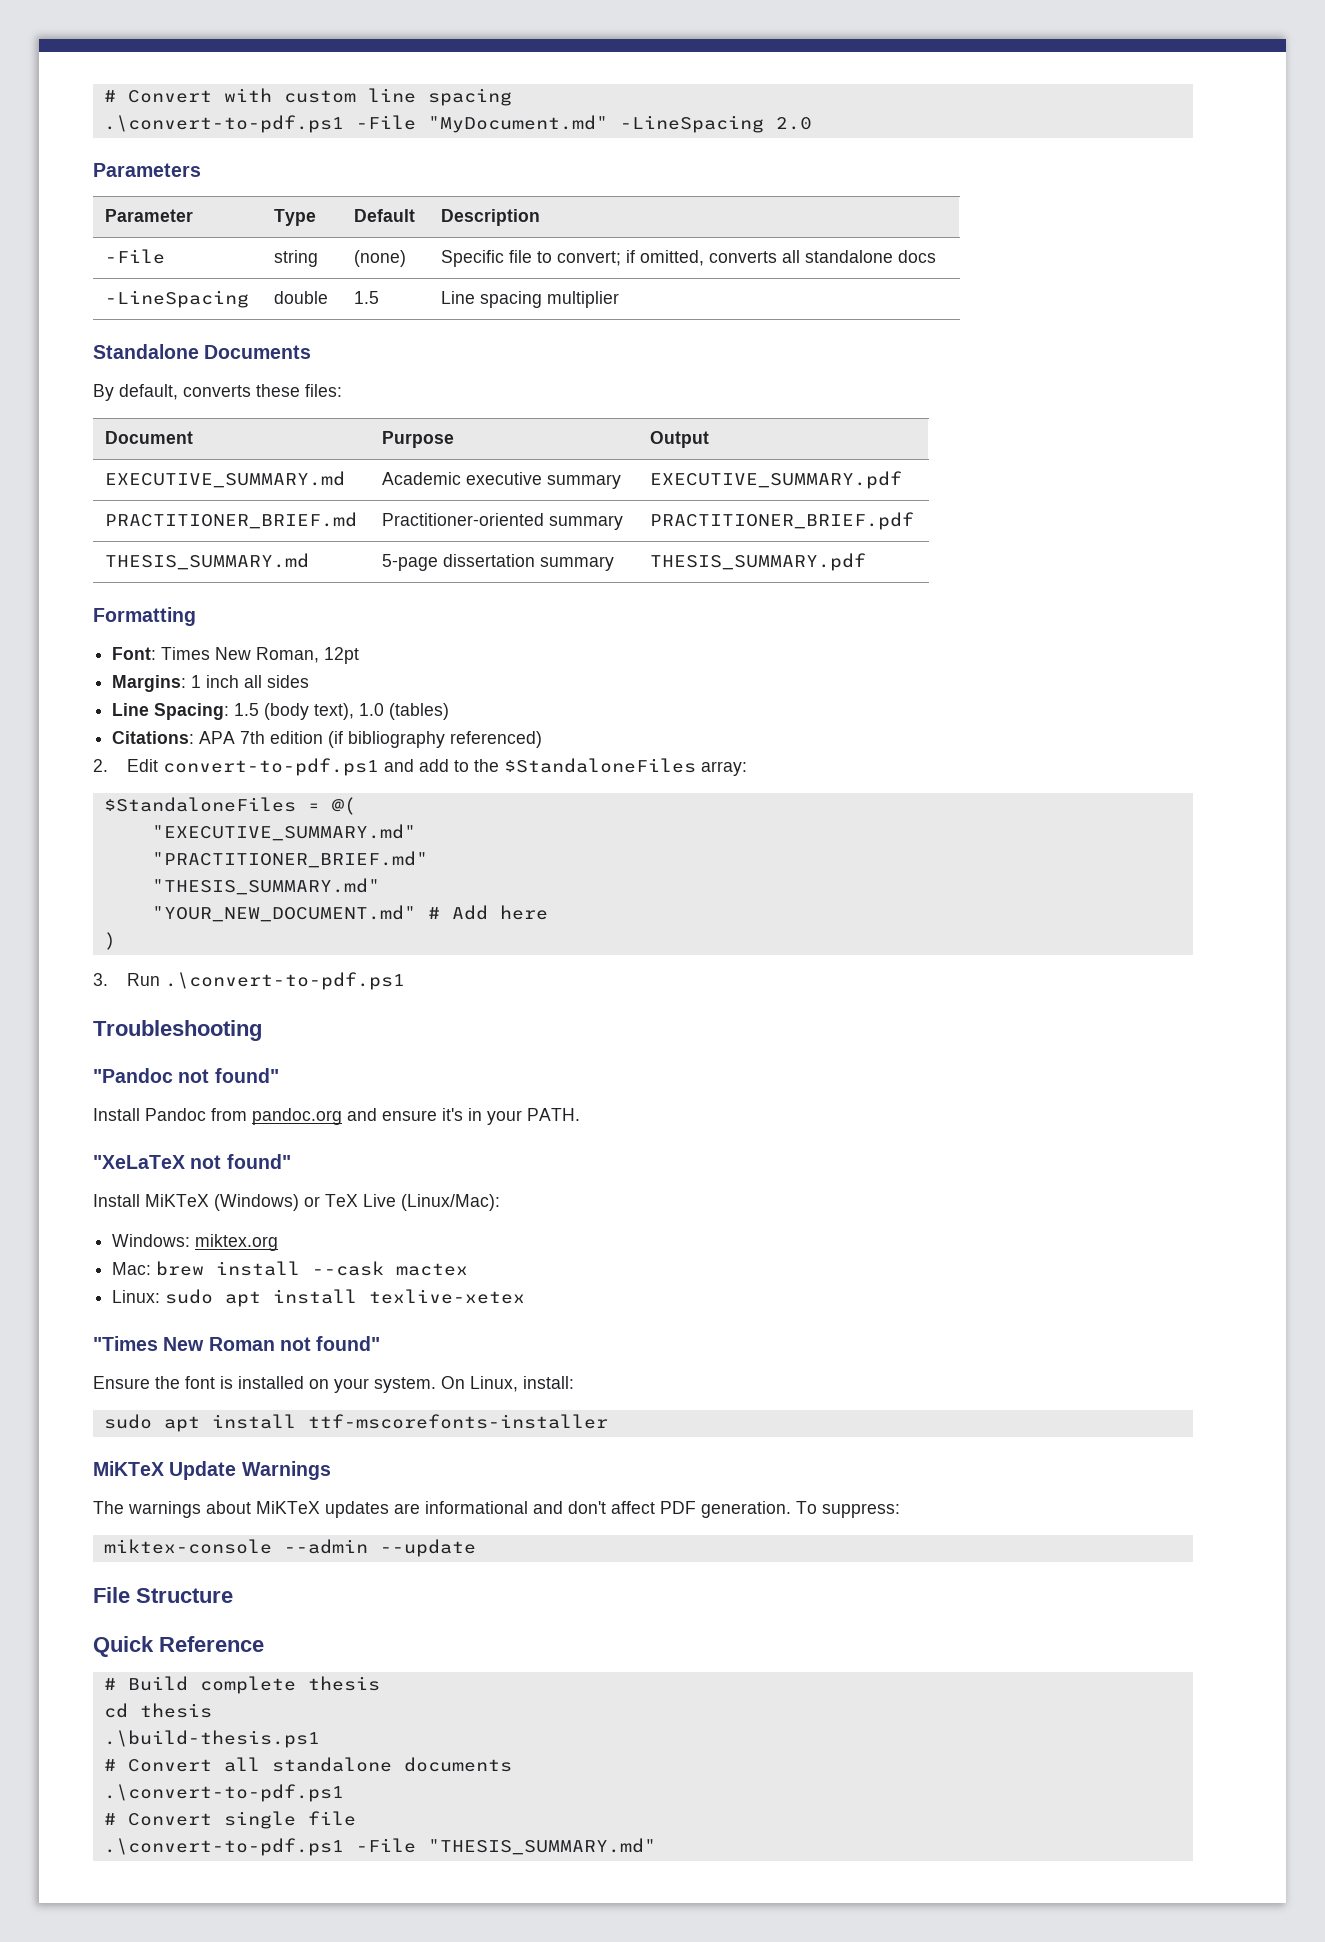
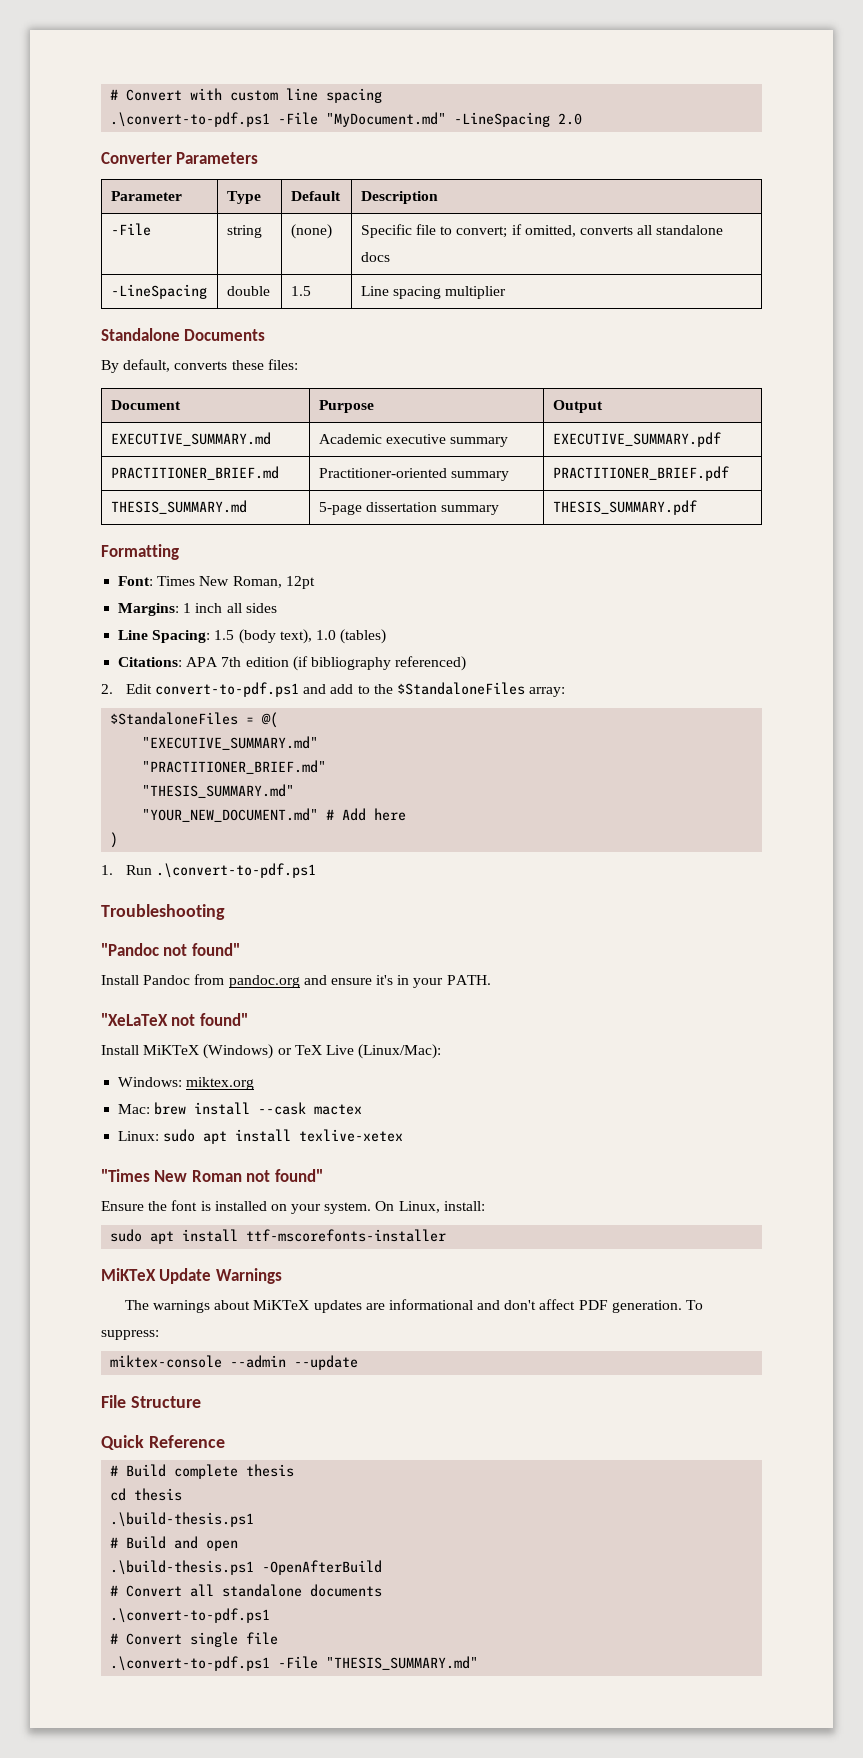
- Parameters
+ Converter Parameters
- 3. Run .\convert-to-pdf.ps1
+ 1. Run .\convert-to-pdf.ps1
+ # Build and open
+ .\build-thesis.ps1 -OpenAfterBuild

